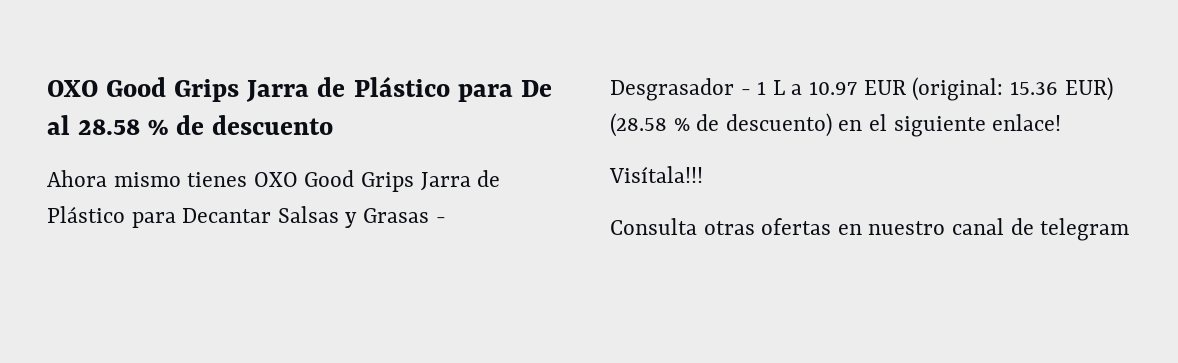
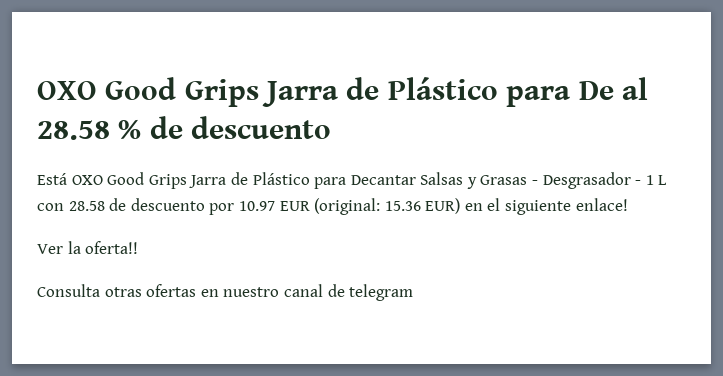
- Ahora mismo tienes OXO Good Grips Jarra de Plástico para Decantar Salsas y Grasas - Desgrasador - 1 L a 10.97 EUR (original: 15.36 EUR) (28.58 % de descuento) en el siguiente enlace!
+ Está OXO Good Grips Jarra de Plástico para Decantar Salsas y Grasas - Desgrasador - 1 L con 28.58 de descuento por 10.97 EUR (original: 15.36 EUR) en el siguiente enlace!
- Visítala!!!
+ Ver la oferta!!

